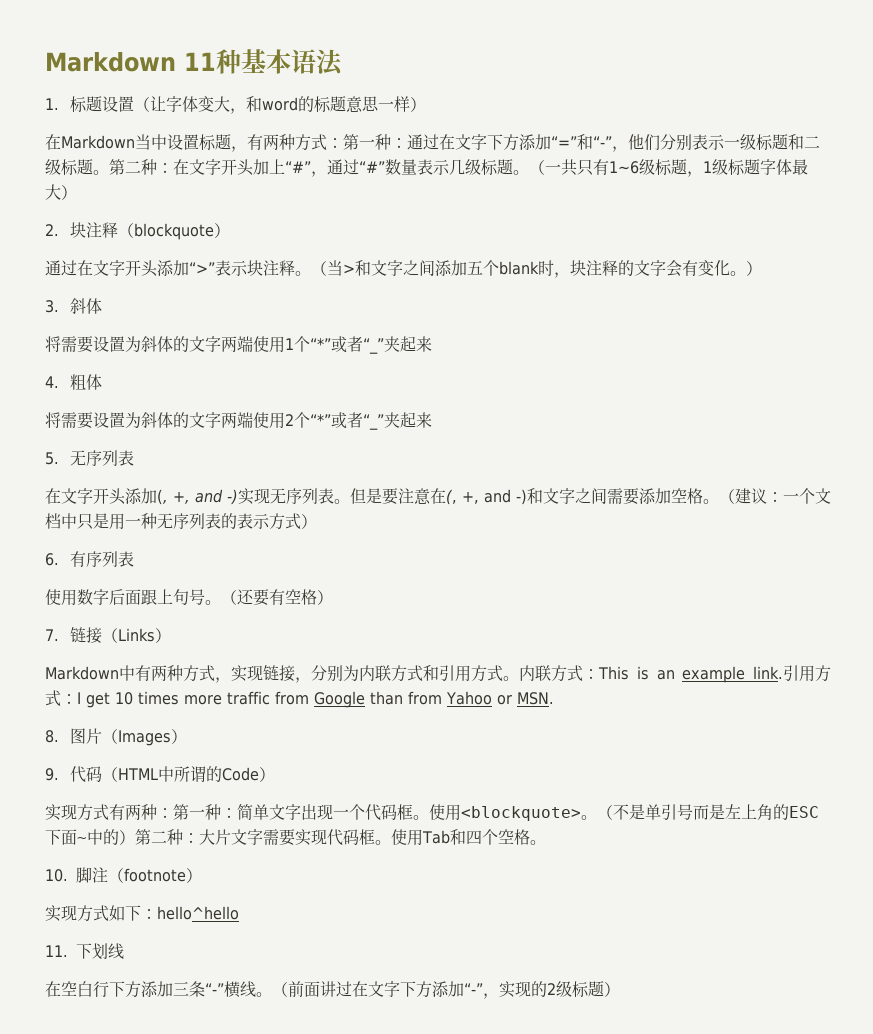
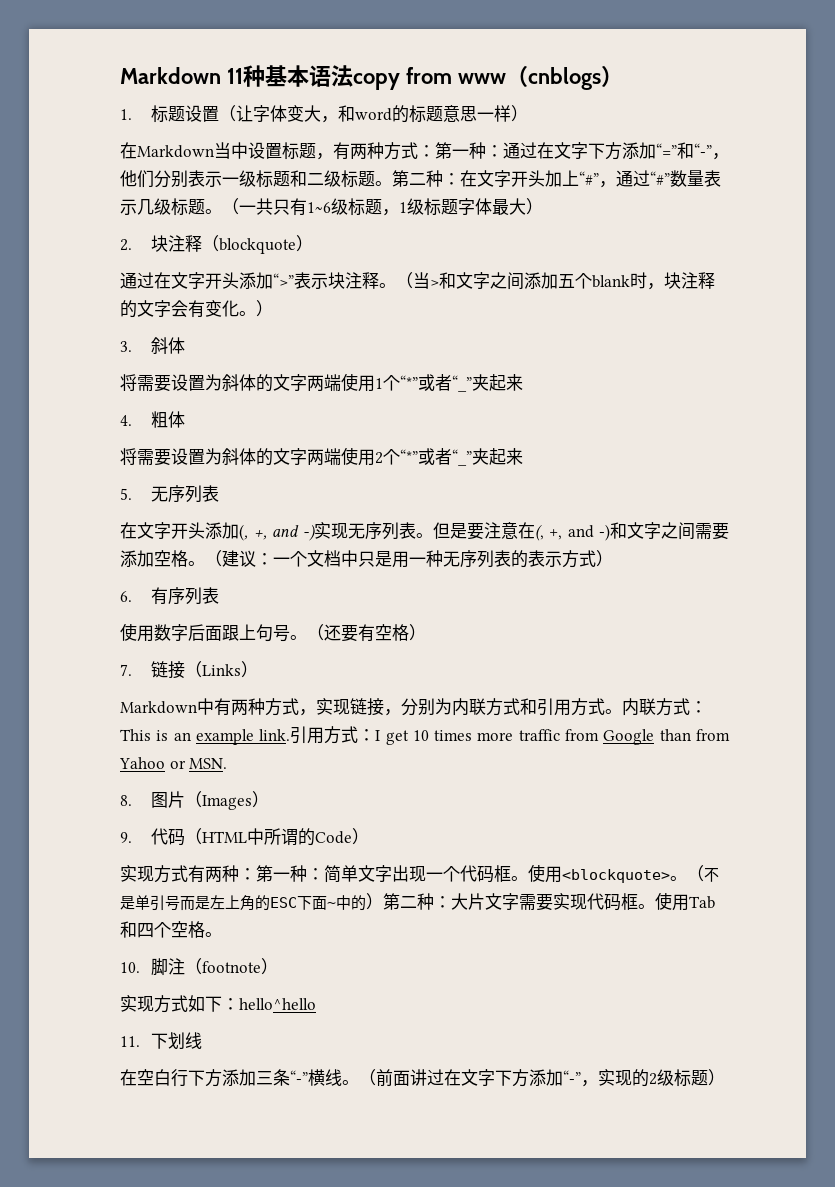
- Markdown 11种基本语法
+ Markdown 11种基本语法copy from www（cnblogs）

